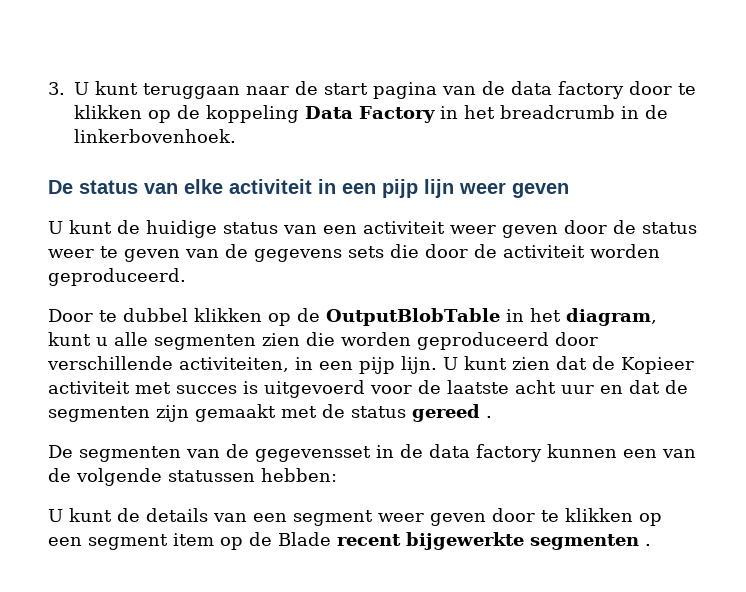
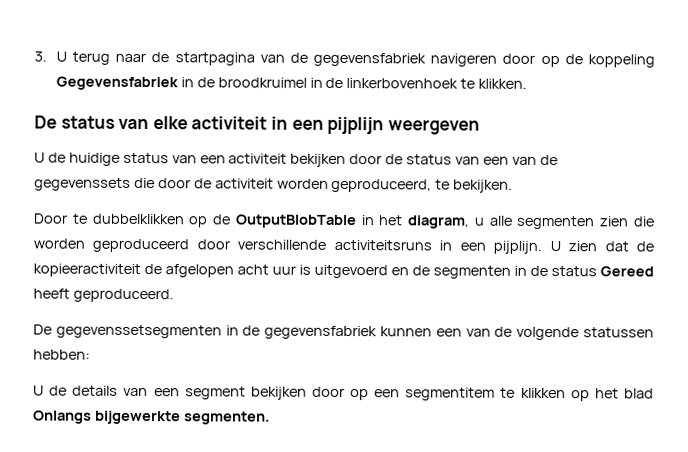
- 3. U kunt teruggaan naar de start pagina van de data factory door te klikken op de koppeling Data Factory in het breadcrumb in de linkerbovenhoek.
+ 3. U terug naar de startpagina van de gegevensfabriek navigeren door op de koppeling Gegevensfabriek in de broodkruimel in de linkerbovenhoek te klikken.
- De status van elke activiteit in een pijp lijn weer geven
- U kunt de huidige status van een activiteit weer geven door de status weer te geven van de gegevens sets die door de activiteit worden geproduceerd.
+ De status van elke activiteit in een pijplijn weergeven
+ U de huidige status van een activiteit bekijken door de status van een van de gegevenssets die door de activiteit worden geproduceerd, te bekijken.
- Door te dubbel klikken op de OutputBlobTable in het diagram, kunt u alle segmenten zien die worden geproduceerd door verschillende activiteiten, in een pijp lijn. U kunt zien dat de Kopieer activiteit met succes is uitgevoerd voor de laatste acht uur en dat de segmenten zijn gemaakt met de status gereed .
- De segmenten van de gegevensset in de data factory kunnen een van de volgende statussen hebben:
+ Door te dubbelklikken op de OutputBlobTable in het diagram, u alle segmenten zien die worden geproduceerd door verschillende activiteitsruns in een pijplijn. U zien dat de kopieeractiviteit de afgelopen acht uur is uitgevoerd en de segmenten in de status Gereed heeft geproduceerd.
+ De gegevenssetsegmenten in de gegevensfabriek kunnen een van de volgende statussen hebben:
- U kunt de details van een segment weer geven door te klikken op een segment item op de Blade recent bijgewerkte segmenten .
+ U de details van een segment bekijken door op een segmentitem te klikken op het blad Onlangs bijgewerkte segmenten.

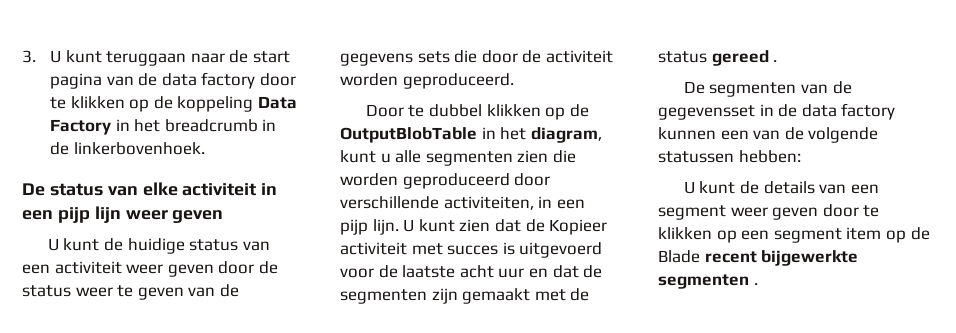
- 3. U terug naar de startpagina van de gegevensfabriek navigeren door op de koppeling Gegevensfabriek in de broodkruimel in de linkerbovenhoek te klikken.
+ 3. U kunt teruggaan naar de start pagina van de data factory door te klikken op de koppeling Data Factory in het breadcrumb in de linkerbovenhoek.
- De status van elke activiteit in een pijplijn weergeven
- U de huidige status van een activiteit bekijken door de status van een van de gegevenssets die door de activiteit worden geproduceerd, te bekijken.
+ De status van elke activiteit in een pijp lijn weer geven
+ U kunt de huidige status van een activiteit weer geven door de status weer te geven van de gegevens sets die door de activiteit worden geproduceerd.
- Door te dubbelklikken op de OutputBlobTable in het diagram, u alle segmenten zien die worden geproduceerd door verschillende activiteitsruns in een pijplijn. U zien dat de kopieeractiviteit de afgelopen acht uur is uitgevoerd en de segmenten in de status Gereed heeft geproduceerd.
- De gegevenssetsegmenten in de gegevensfabriek kunnen een van de volgende statussen hebben:
+ Door te dubbel klikken op de OutputBlobTable in het diagram, kunt u alle segmenten zien die worden geproduceerd door verschillende activiteiten, in een pijp lijn. U kunt zien dat de Kopieer activiteit met succes is uitgevoerd voor de laatste acht uur en dat de segmenten zijn gemaakt met de status gereed .
+ De segmenten van de gegevensset in de data factory kunnen een van de volgende statussen hebben:
- U de details van een segment bekijken door op een segmentitem te klikken op het blad Onlangs bijgewerkte segmenten.
+ U kunt de details van een segment weer geven door te klikken op een segment item op de Blade recent bijgewerkte segmenten .

